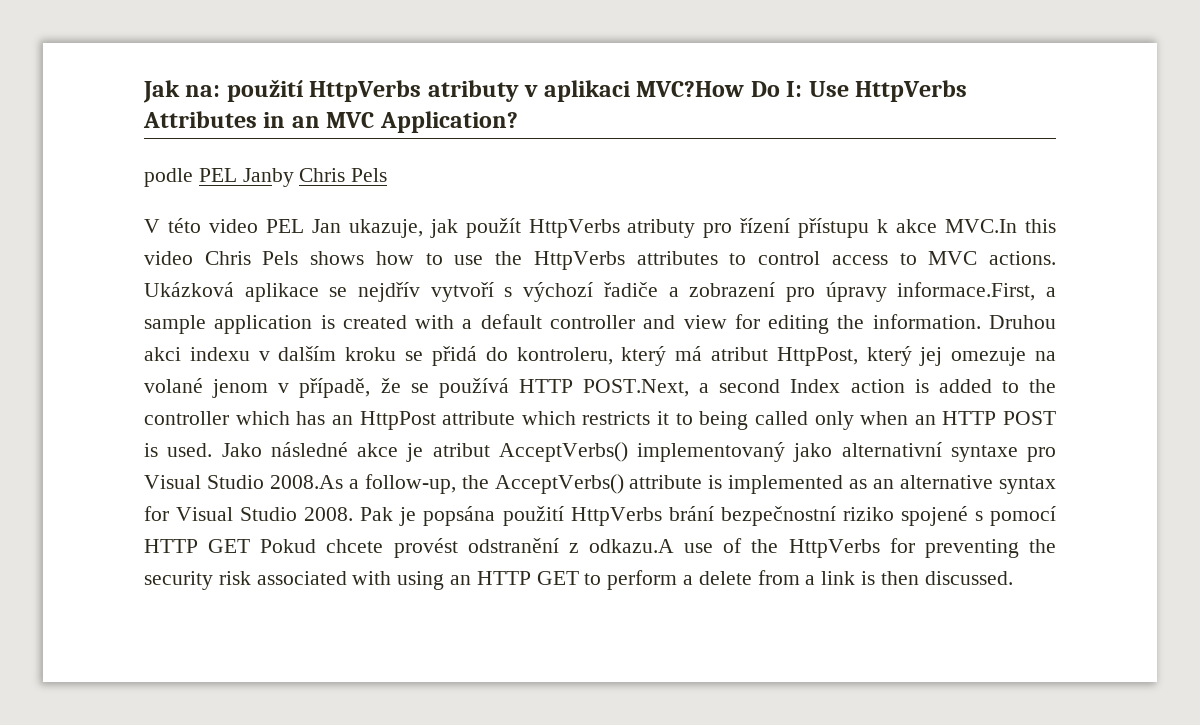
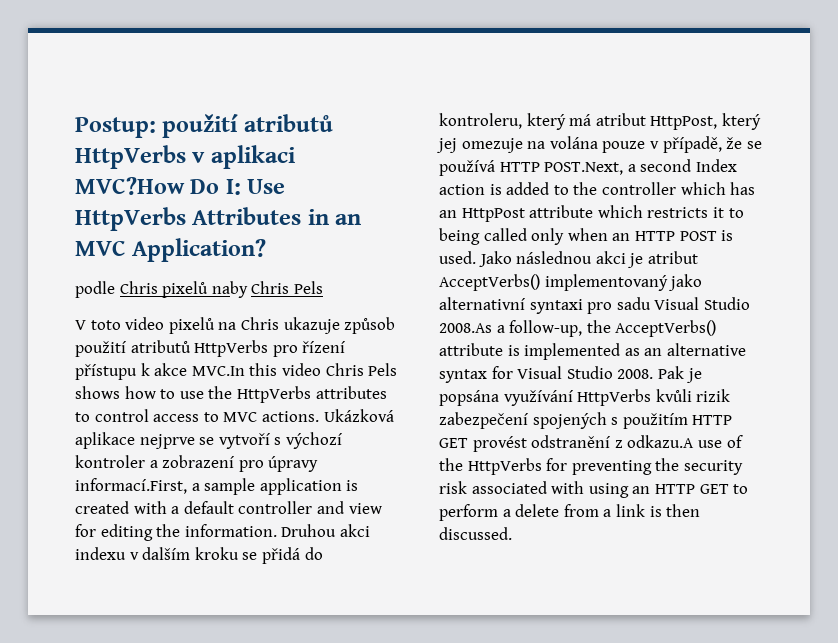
- Jak na: použití HttpVerbs atributy v aplikaci MVC?How Do I: Use HttpVerbs Attributes in an MVC Application?
+ Postup: použití atributů HttpVerbs v aplikaci MVC?How Do I: Use HttpVerbs Attributes in an MVC Application?
- podle PEL Janby Chris Pels
+ podle Chris pixelů naby Chris Pels
- V této video PEL Jan ukazuje, jak použít HttpVerbs atributy pro řízení přístupu k akce MVC.In this video Chris Pels shows how to use the HttpVerbs attributes to control access to MVC actions.
+ V toto video pixelů na Chris ukazuje způsob použití atributů HttpVerbs pro řízení přístupu k akce MVC.In this video Chris Pels shows how to use the HttpVerbs attributes to control access to MVC actions.
- Ukázková aplikace se nejdřív vytvoří s výchozí řadiče a zobrazení pro úpravy informace.First, a sample application is created with a default controller and view for editing the information.
+ Ukázková aplikace nejprve se vytvoří s výchozí kontroler a zobrazení pro úpravy informací.First, a sample application is created with a default controller and view for editing the information.
- Druhou akci indexu v dalším kroku se přidá do kontroleru, který má atribut HttpPost, který jej omezuje na volané jenom v případě, že se používá HTTP POST.Next, a second Index action is added to the controller which has an HttpPost attribute which restricts it to being called only when an HTTP POST is used.
+ Druhou akci indexu v dalším kroku se přidá do kontroleru, který má atribut HttpPost, který jej omezuje na volána pouze v případě, že se používá HTTP POST.Next, a second Index action is added to the controller which has an HttpPost attribute which restricts it to being called only when an HTTP POST is used.
- Jako následné akce je atribut AcceptVerbs() implementovaný jako alternativní syntaxe pro Visual Studio 2008.As a follow-up, the AcceptVerbs() attribute is implemented as an alternative syntax for Visual Studio 2008.
+ Jako následnou akci je atribut AcceptVerbs() implementovaný jako alternativní syntaxi pro sadu Visual Studio 2008.As a follow-up, the AcceptVerbs() attribute is implemented as an alternative syntax for Visual Studio 2008.
- Pak je popsána použití HttpVerbs brání bezpečnostní riziko spojené s pomocí HTTP GET Pokud chcete provést odstranění z odkazu.A use of the HttpVerbs for preventing the security risk associated with using an HTTP GET to perform a delete from a link is then discussed.
+ Pak je popsána využívání HttpVerbs kvůli rizik zabezpečení spojených s použitím HTTP GET provést odstranění z odkazu.A use of the HttpVerbs for preventing the security risk associated with using an HTTP GET to perform a delete from a link is then discussed.

